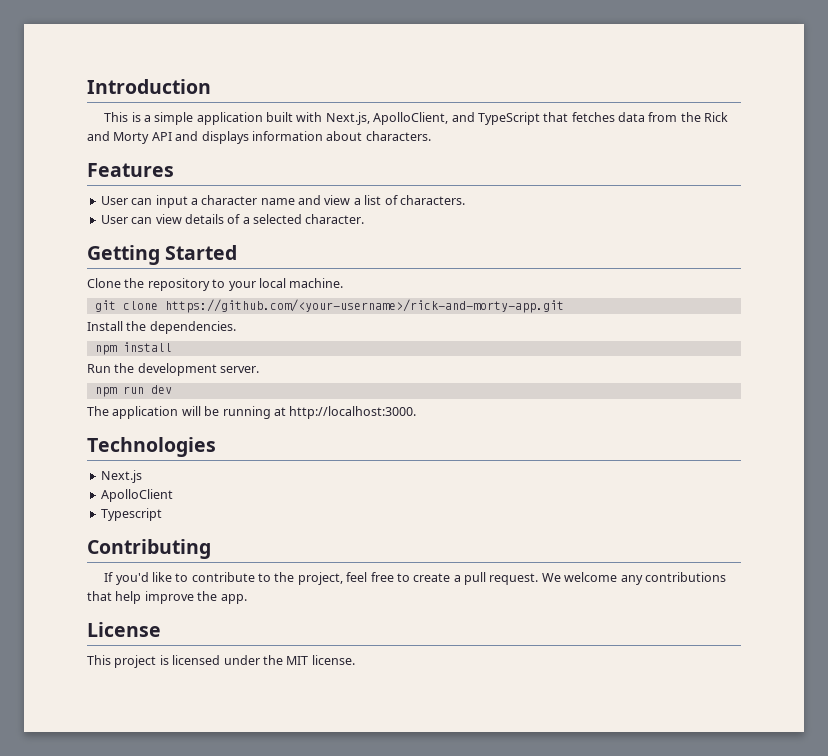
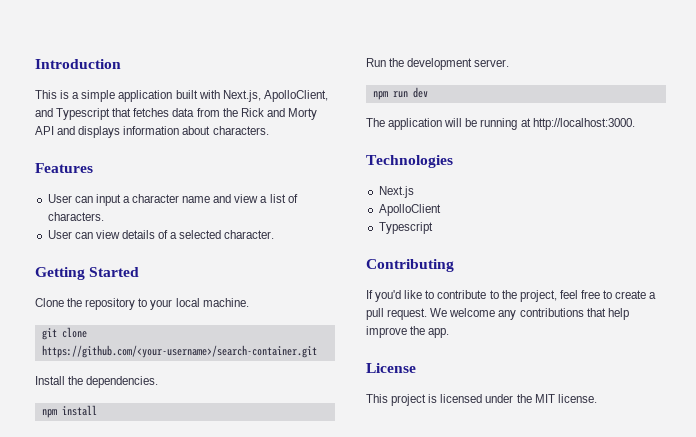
- This is a simple application built with Next.js, ApolloClient, and TypeScript that fetches data from the Rick and Morty API and displays information about characters.
+ This is a simple application built with Next.js, ApolloClient, and Typescript that fetches data from the Rick and Morty API and displays information about characters.
- git clone https://github.com/<your-username>/rick-and-morty-app.git
+ git clone https://github.com/<your-username>/search-container.git

